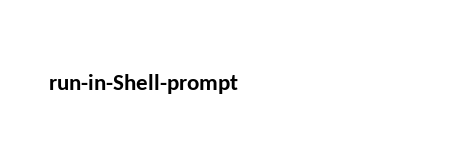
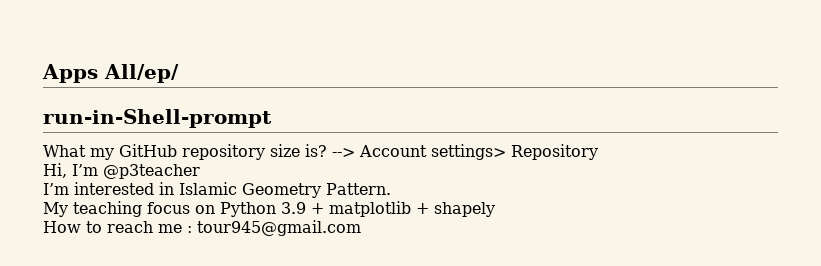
+ Apps All/ep/
+ What my GitHub repository size is? --> Account settings> Repository
+ Hi, I’m @p3teacher
+ I’m interested in Islamic Geometry Pattern.
+ My teaching focus on Python 3.9 + matplotlib + shapely
+ How to reach me : tour945@gmail.com

